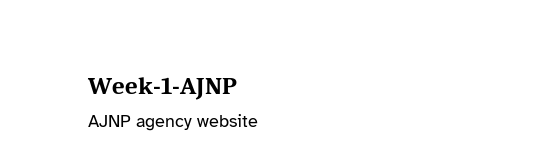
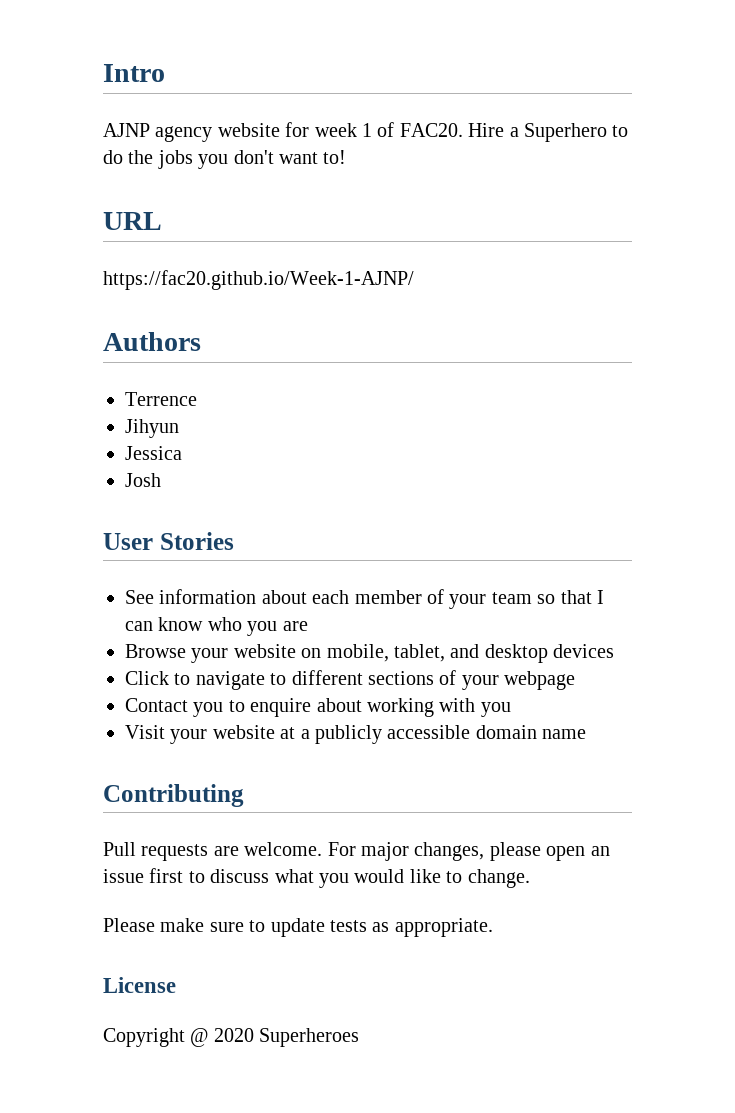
- Week-1-AJNP
+ Intro
- AJNP agency website
+ AJNP agency website for week 1 of FAC20. Hire a Superhero to do the jobs you don't want to!
+ URL
+ https://fac20.github.io/Week-1-AJNP/
+ Authors
+ Terrence
+ Jihyun
+ Jessica
+ Josh
+ User Stories
+ See information about each member of your team so that I can know who you are
+ Browse your website on mobile, tablet, and desktop devices
+ Click to navigate to different sections of your webpage
+ Contact you to enquire about working with you
+ Visit your website at a publicly accessible domain name
+ Contributing
+ Pull requests are welcome. For major changes, please open an issue first to discuss what you would like to change.
+ Please make sure to update tests as appropriate.
+ License
+ Copyright @ 2020 Superheroes

